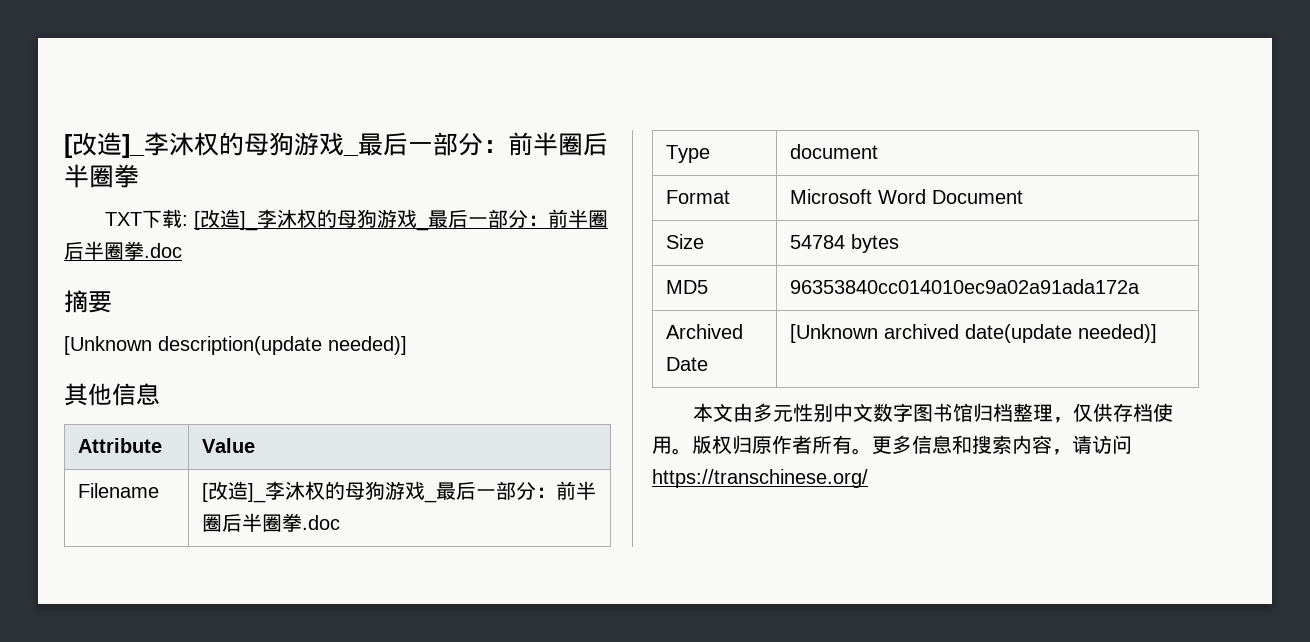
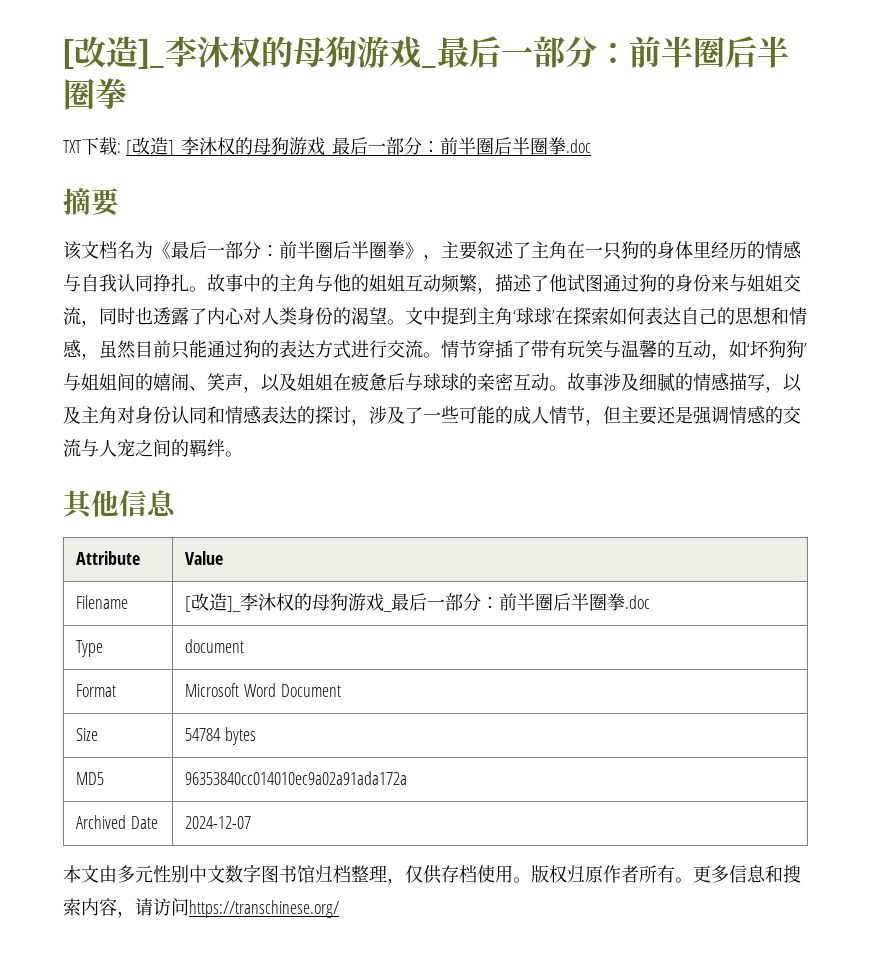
- [Unknown description(update needed)]
+ 该文档名为《最后一部分：前半圈后半圈拳》，主要叙述了主角在一只狗的身体里经历的情感与自我认同挣扎。故事中的主角与他的姐姐互动频繁，描述了他试图通过狗的身份来与姐姐交流，同时也透露了内心对人类身份的渴望。文中提到主角‘球球’在探索如何表达自己的思想和情感，虽然目前只能通过狗的表达方式进行交流。情节穿插了带有玩笑与温馨的互动，如‘坏狗狗’与姐姐间的嬉闹、笑声，以及姐姐在疲惫后与球球的亲密互动。故事涉及细腻的情感描写，以及主角对身份认同和情感表达的探讨，涉及了一些可能的成人情节，但主要还是强调情感的交流与人宠之间的羁绊。
- Archived Date | [Unknown archived date(update needed)]
+ Archived Date | 2024-12-07

